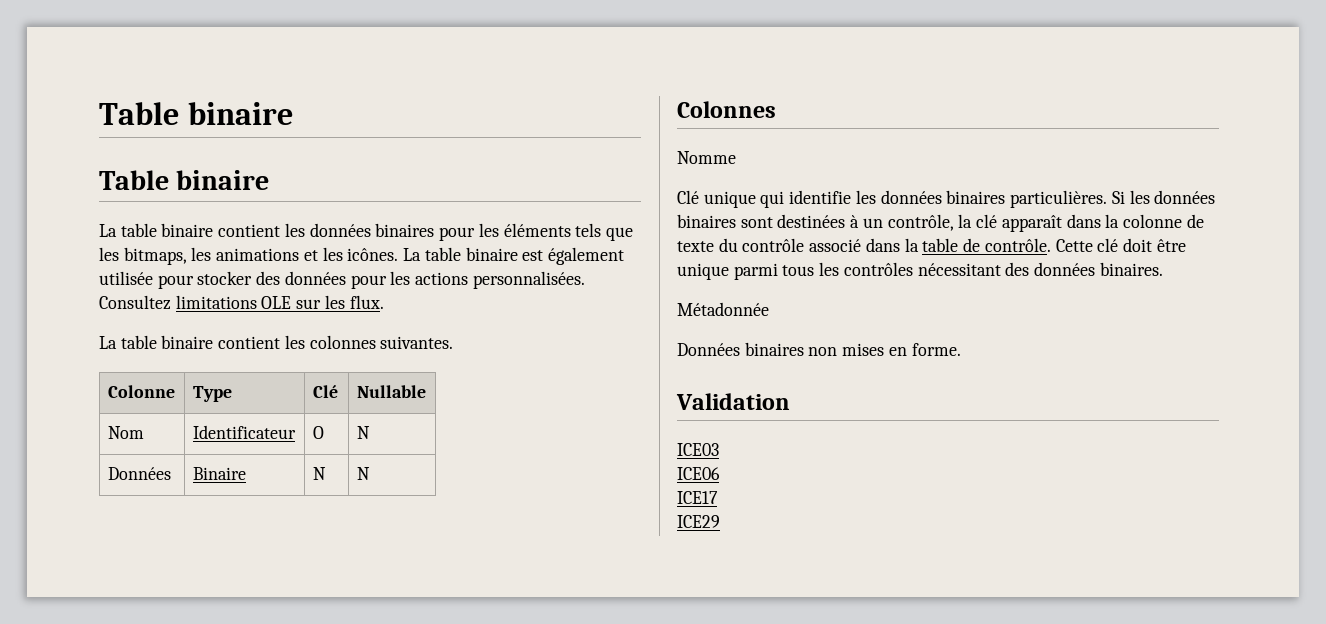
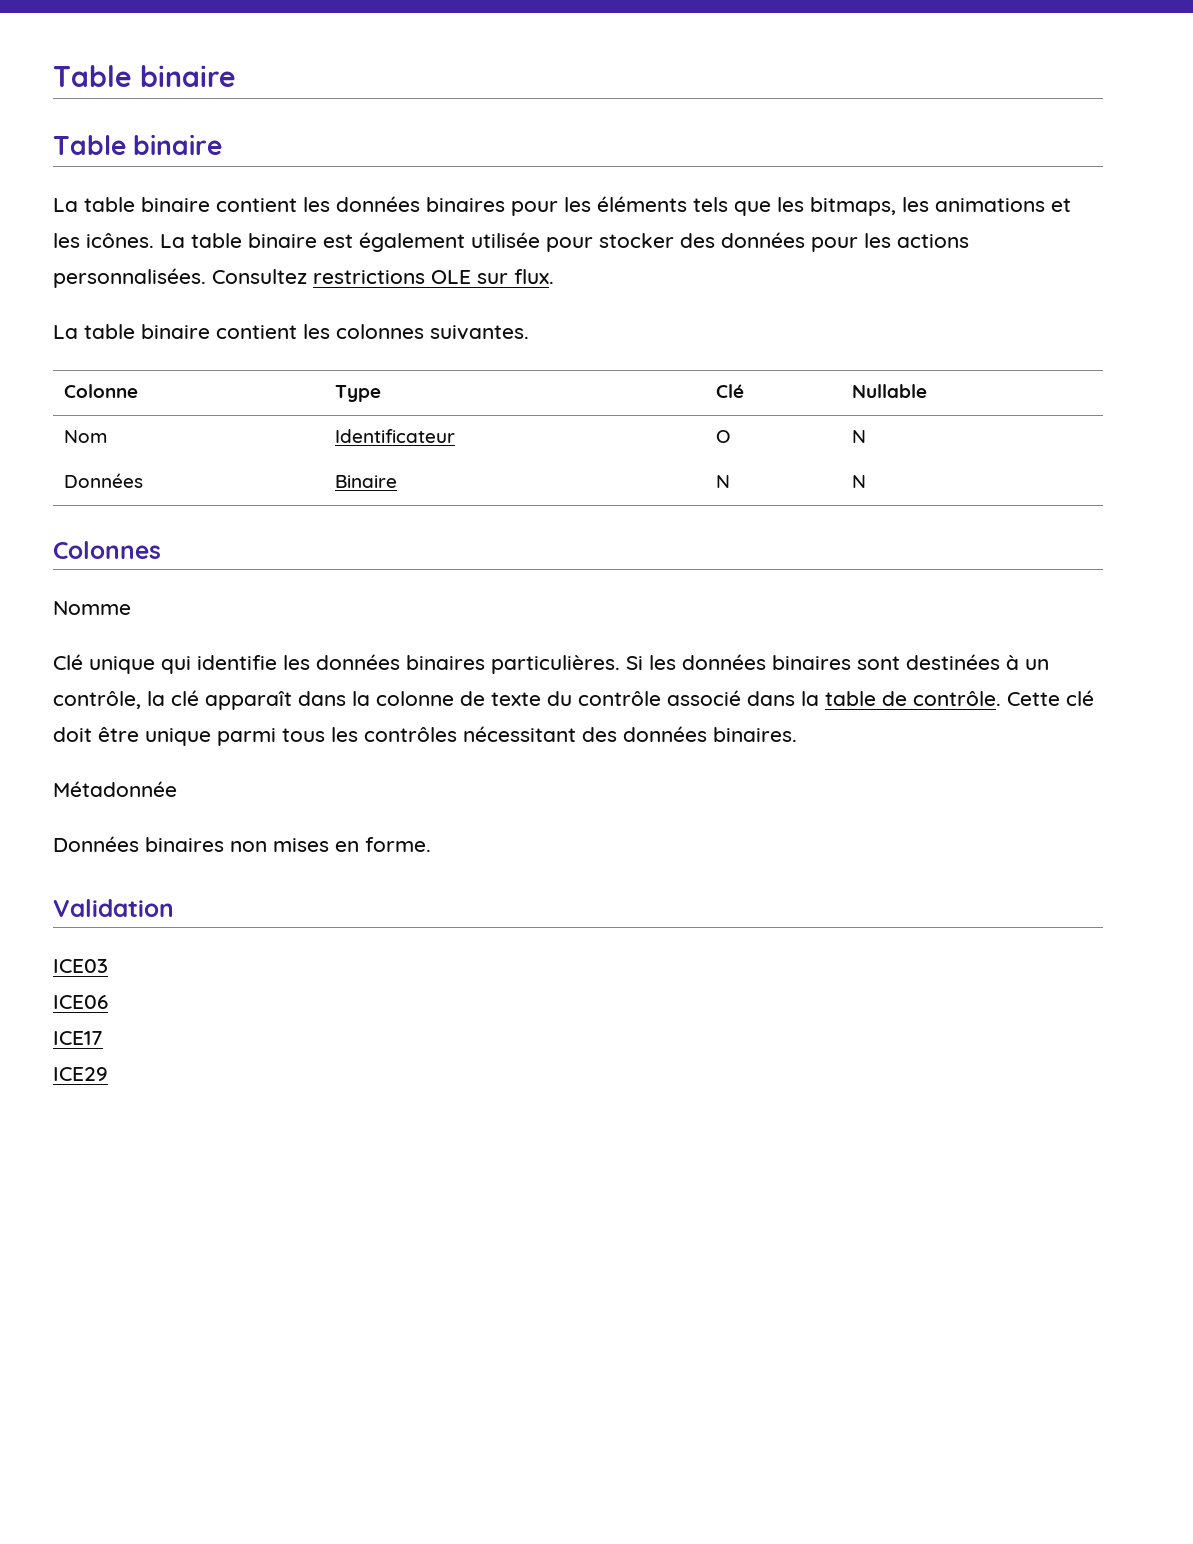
- Consultez limitations OLE sur les flux.
+ Consultez restrictions OLE sur flux.

